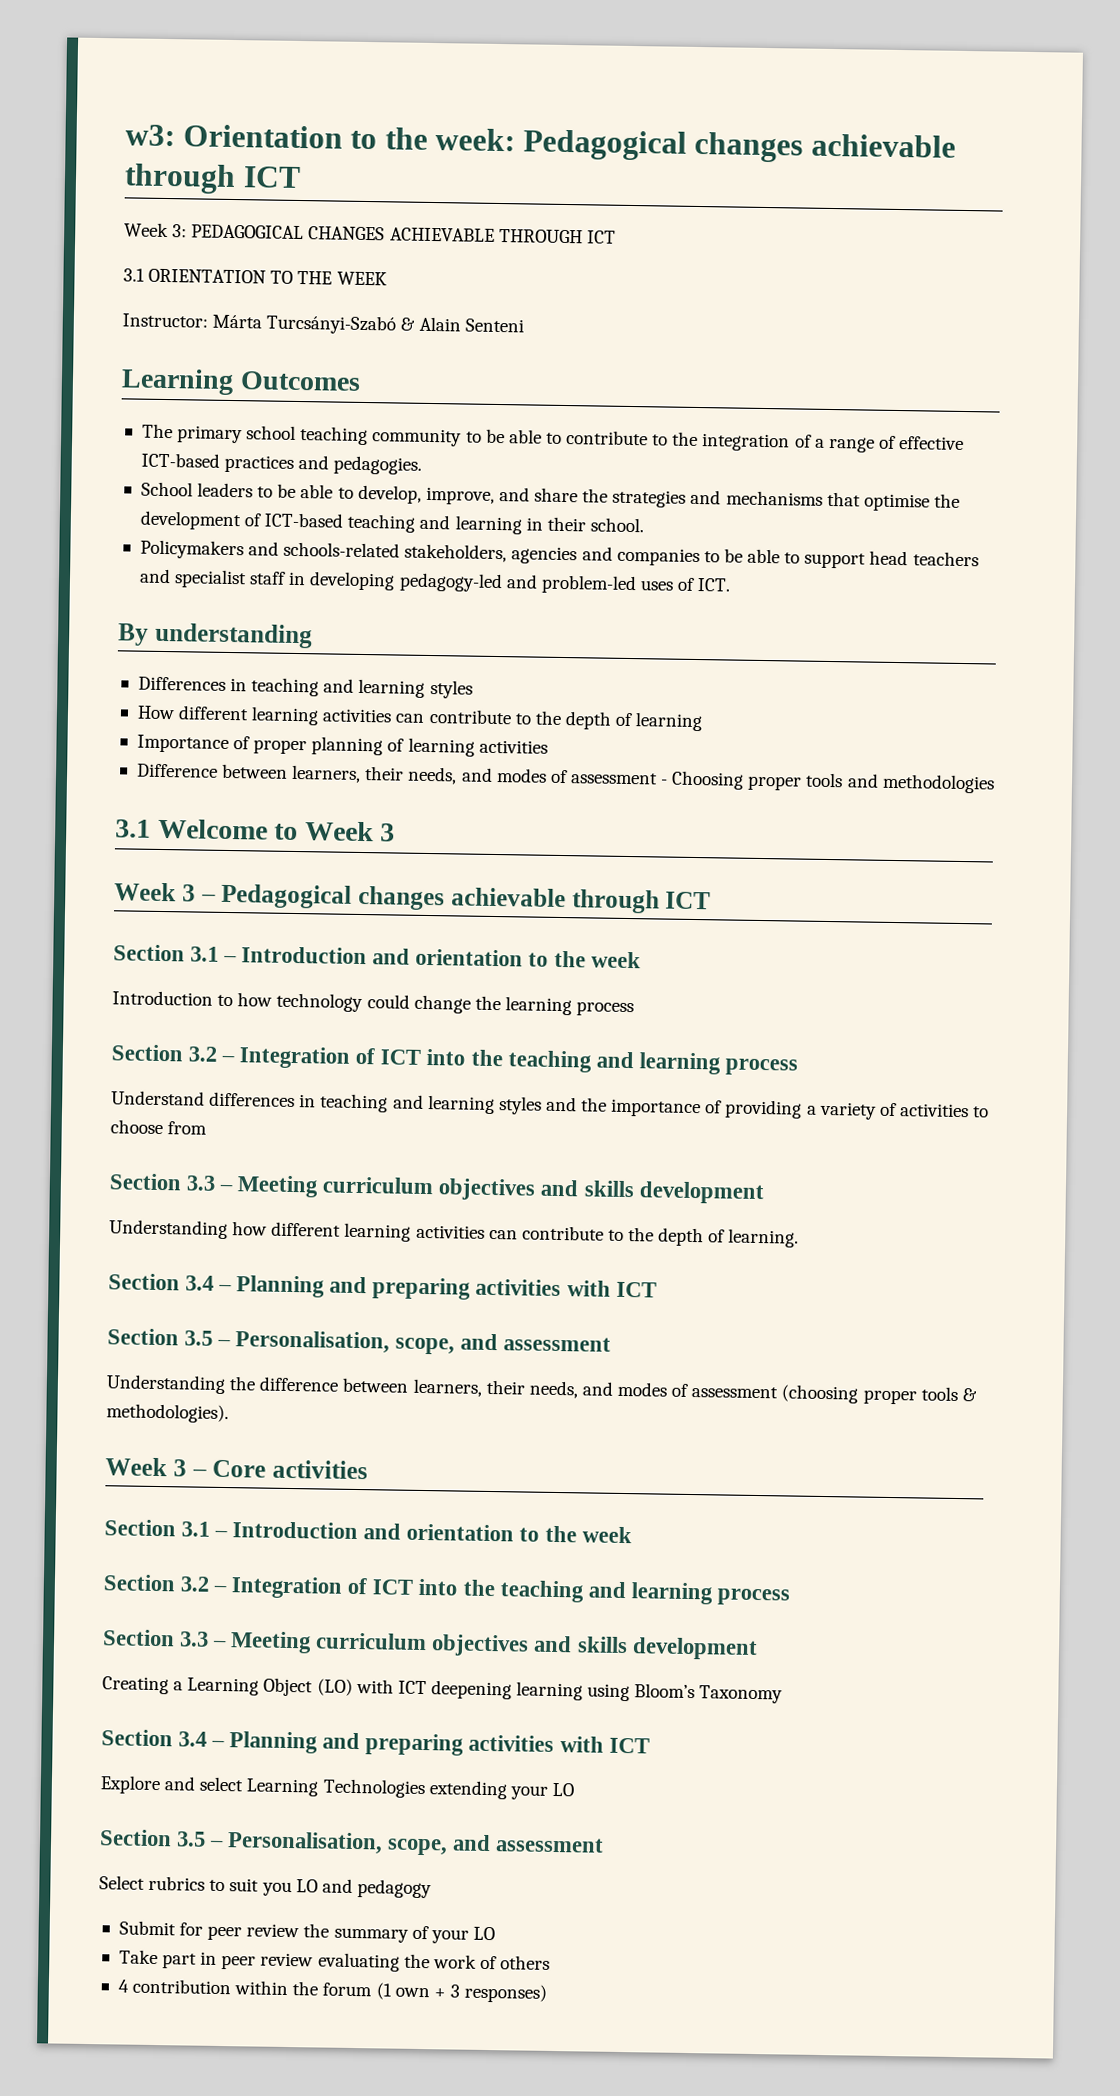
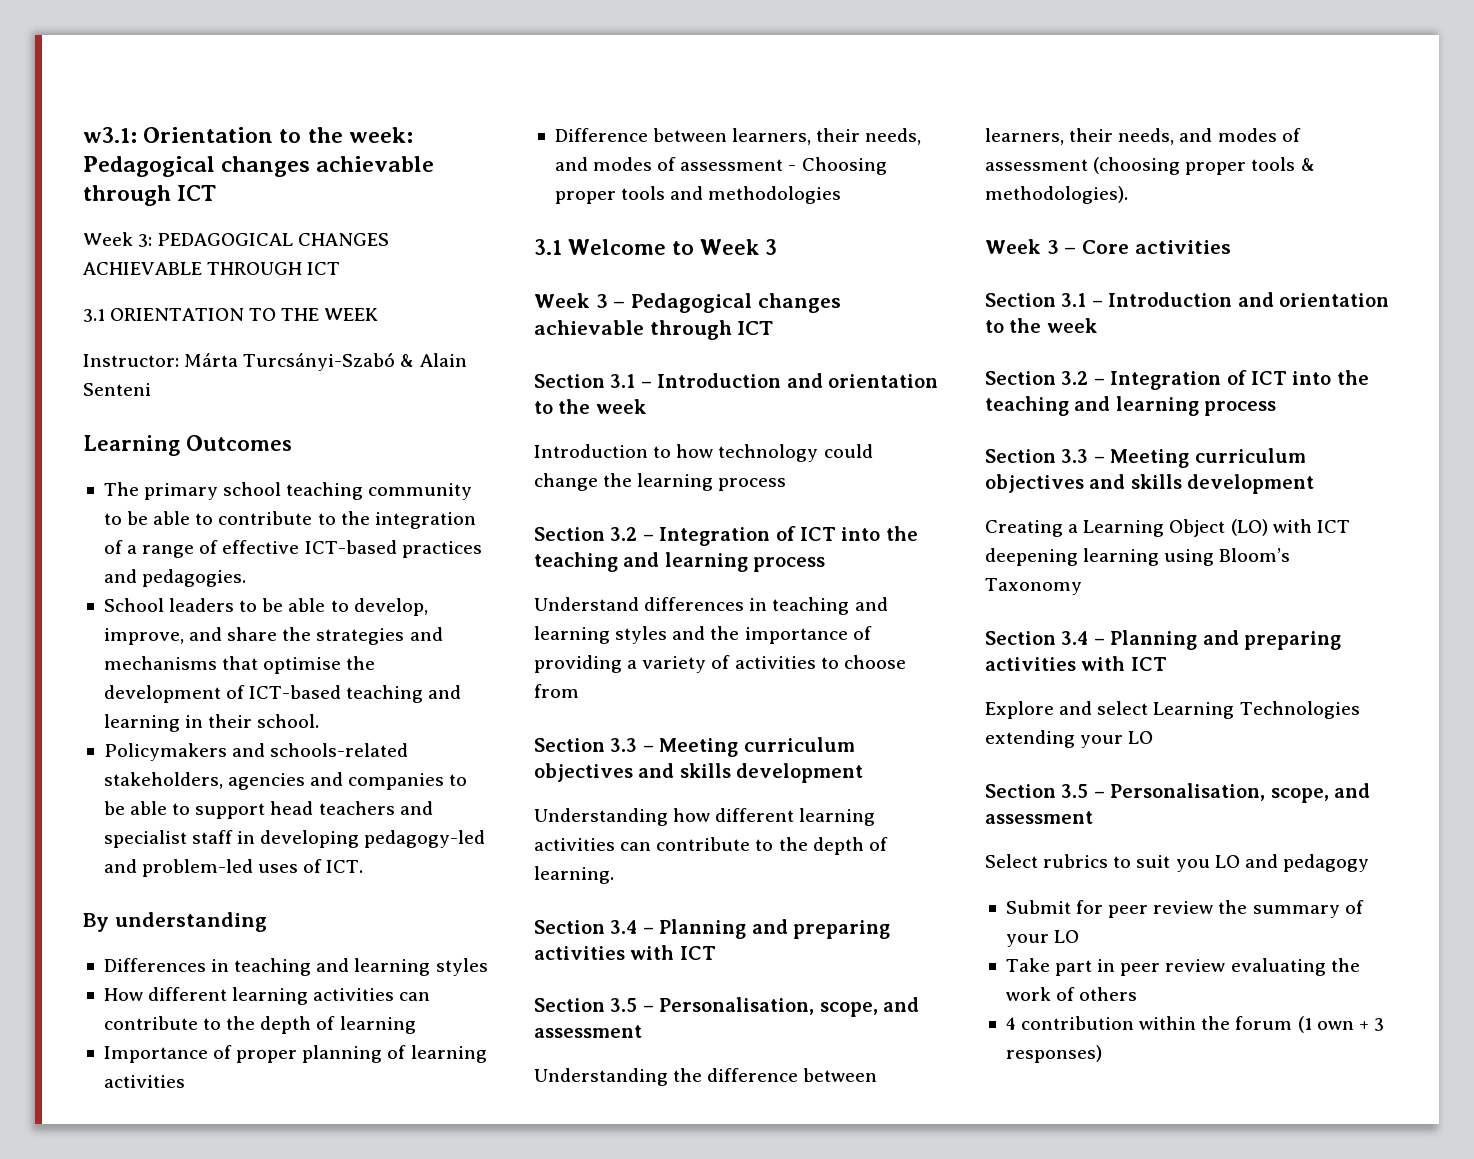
- w3: Orientation to the week: Pedagogical changes achievable through ICT
+ w3.1: Orientation to the week: Pedagogical changes achievable through ICT

